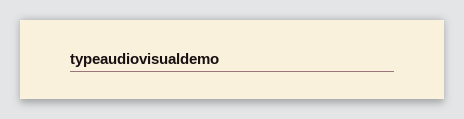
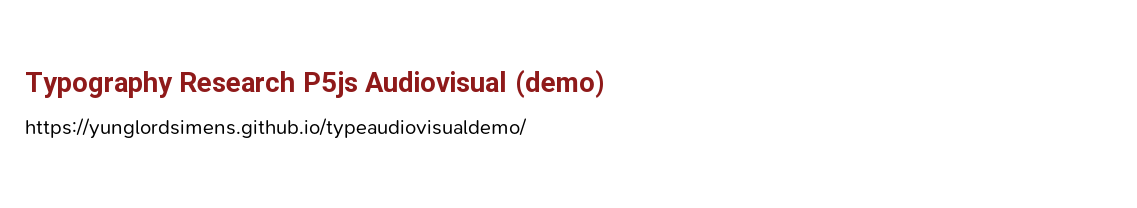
- typeaudiovisualdemo
+ Typography Research P5js Audiovisual (demo)
+ https://yunglordsimens.github.io/typeaudiovisualdemo/

